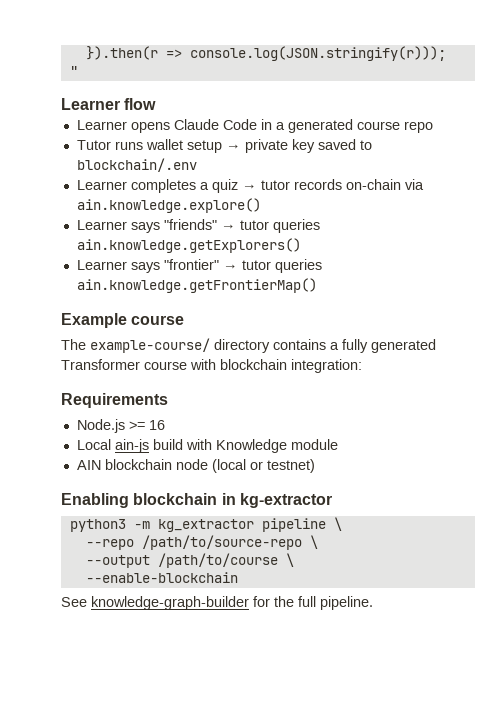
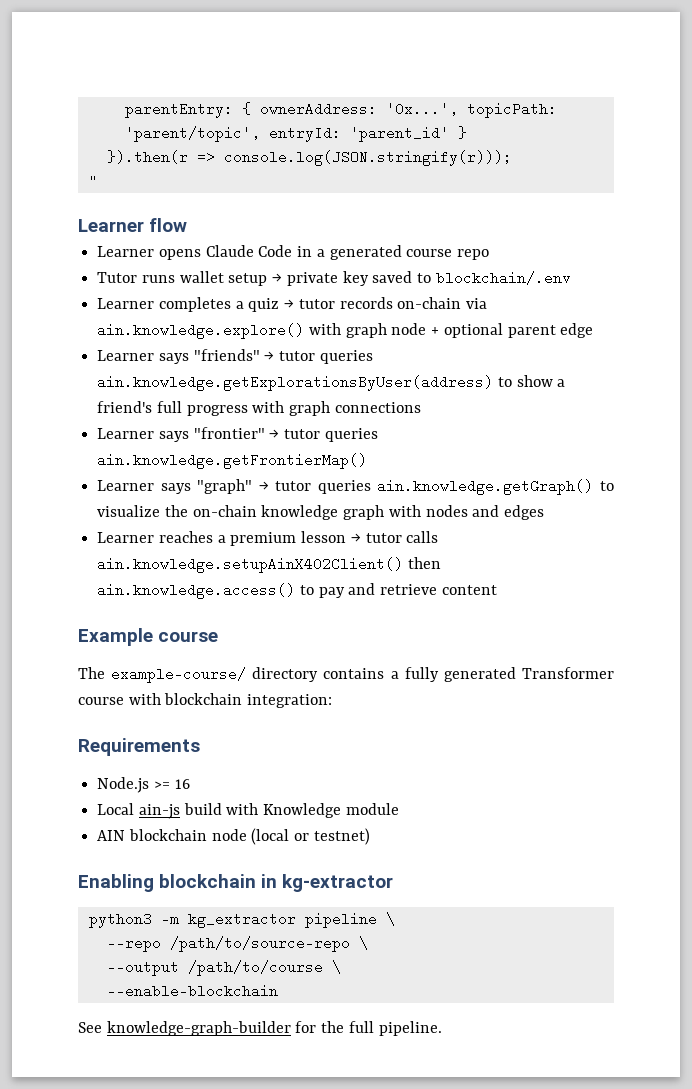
+ parentEntry: { ownerAddress: '0x...', topicPath: 'parent/topic', entryId: 'parent_id' }
- Learner completes a quiz → tutor records on-chain via ain.knowledge.explore()
+ Learner completes a quiz → tutor records on-chain via ain.knowledge.explore() with graph node + optional parent edge
- Learner says "friends" → tutor queries ain.knowledge.getExplorers()
+ Learner says "friends" → tutor queries ain.knowledge.getExplorationsByUser(address) to show a friend's full progress with graph connections
+ Learner says "graph" → tutor queries ain.knowledge.getGraph() to visualize the on-chain knowledge graph with nodes and edges
+ Learner reaches a premium lesson → tutor calls ain.knowledge.setupAinX402Client() then ain.knowledge.access() to pay and retrieve content

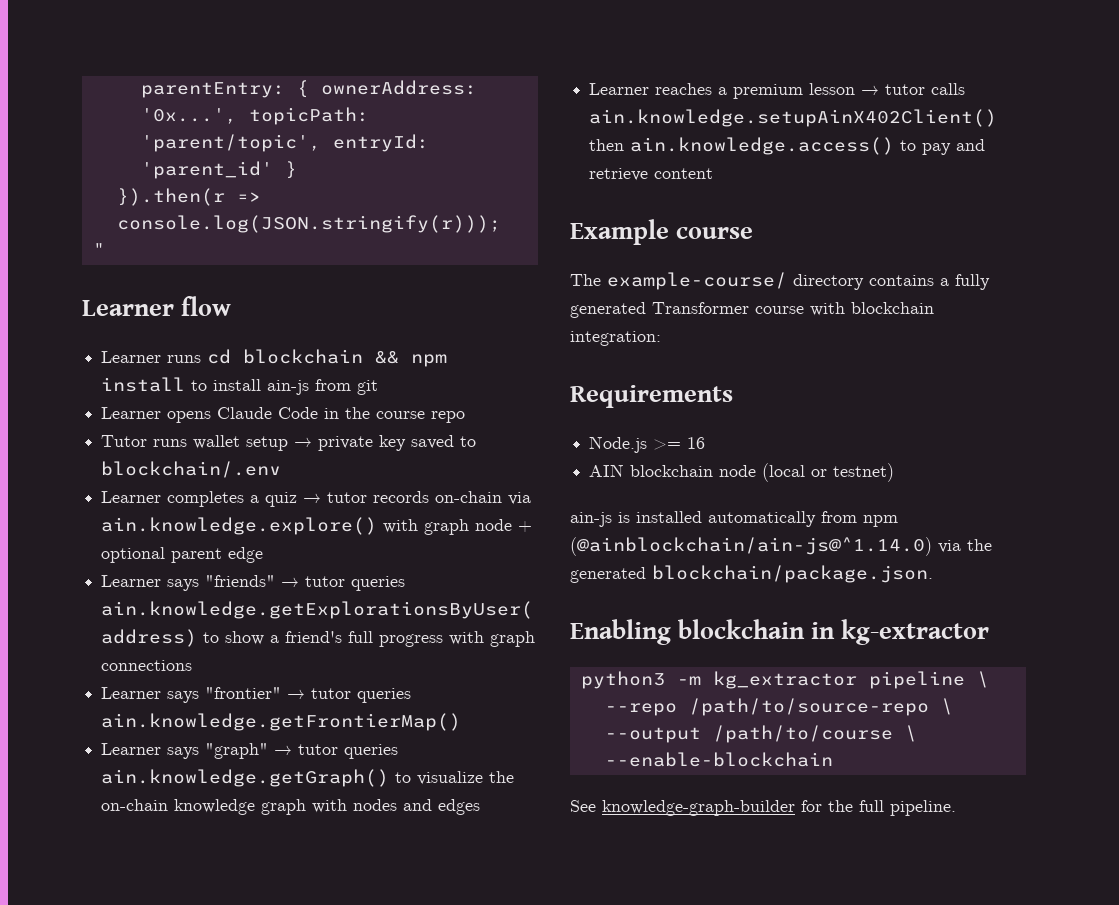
+ Learner runs cd blockchain && npm install to install ain-js from git
- Learner opens Claude Code in a generated course repo
+ Learner opens Claude Code in the course repo
- Local ain-js build with Knowledge module
+ ain-js is installed automatically from npm (@ainblockchain/ain-js@^1.14.0) via the generated blockchain/package.json.

